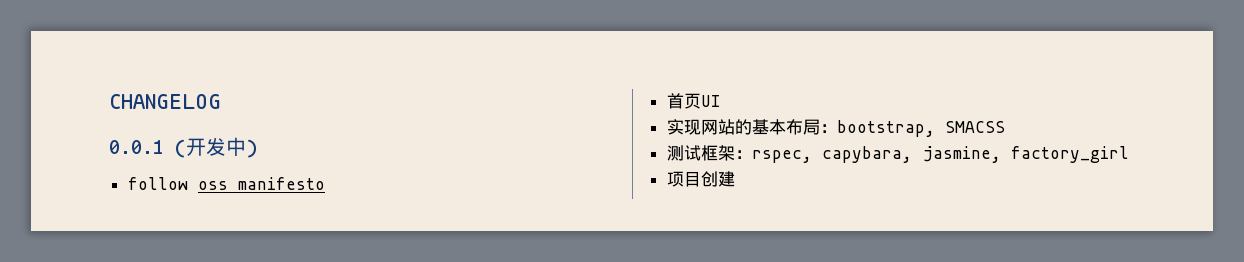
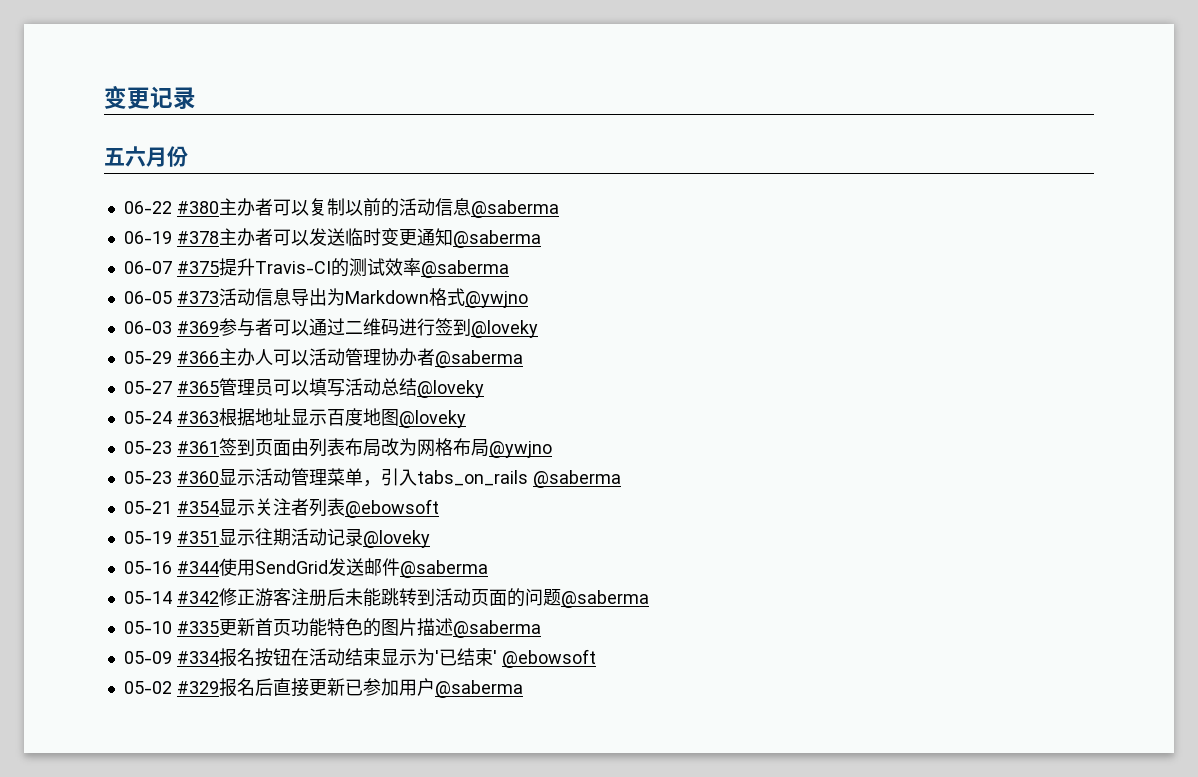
- CHANGELOG
- 0.0.1 (开发中)
- follow oss manifesto
- 首页UI
- 实现网站的基本布局：bootstrap, SMACSS
- 测试框架：rspec, capybara, jasmine, factory_girl
- 项目创建
+ 变更记录
+ 五六月份
+ 06-22 #380主办者可以复制以前的活动信息@saberma
+ 06-19 #378主办者可以发送临时变更通知@saberma
+ 06-07 #375提升Travis-CI的测试效率@saberma
+ 06-05 #373活动信息导出为Markdown格式@ywjno
+ 06-03 #369参与者可以通过二维码进行签到@loveky
+ 05-29 #366主办人可以活动管理协办者@saberma
+ 05-27 #365管理员可以填写活动总结@loveky
+ 05-24 #363根据地址显示百度地图@loveky
+ 05-23 #361签到页面由列表布局改为网格布局@ywjno
+ 05-23 #360显示活动管理菜单，引入tabs_on_rails @saberma
+ 05-21 #354显示关注者列表@ebowsoft
+ 05-19 #351显示往期活动记录@loveky
+ 05-16 #344使用SendGrid发送邮件@saberma
+ 05-14 #342修正游客注册后未能跳转到活动页面的问题@saberma
+ 05-10 #335更新首页功能特色的图片描述@saberma
+ 05-09 #334报名按钮在活动结束显示为'已结束' @ebowsoft
+ 05-02 #329报名后直接更新已参加用户@saberma

